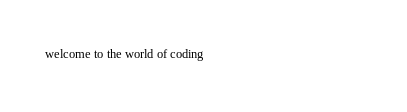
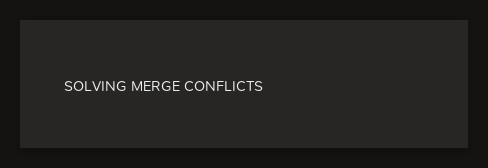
- welcome to the world of coding
+ SOLVING MERGE CONFLICTS

